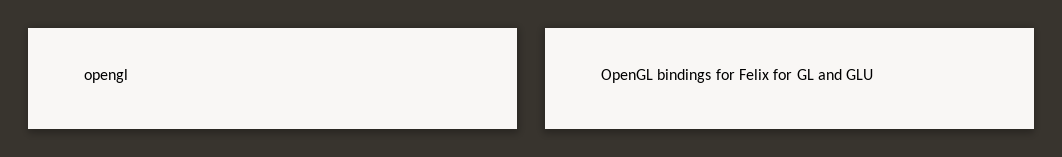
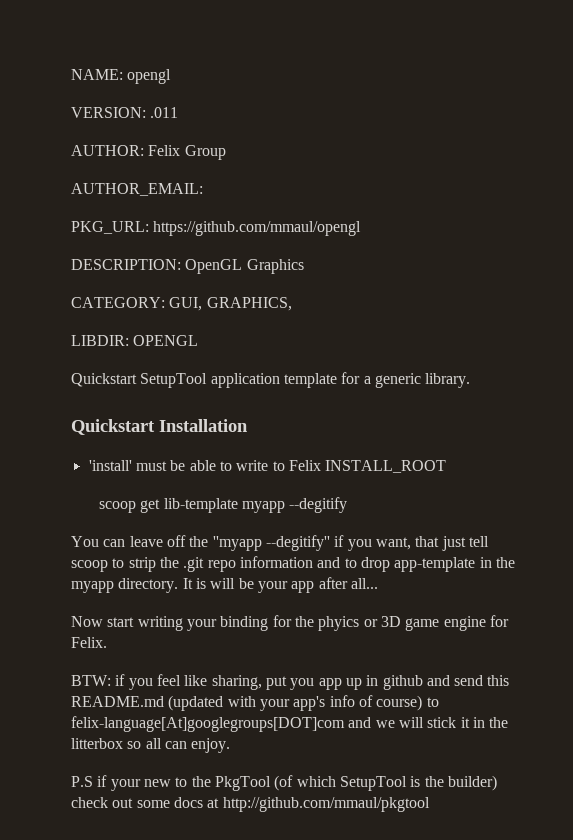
- opengl
+ NAME: opengl
- OpenGL bindings for Felix for GL and GLU
+ VERSION: .011
+ AUTHOR: Felix Group
+ AUTHOR_EMAIL:
+ PKG_URL: https://github.com/mmaul/opengl
+ DESCRIPTION: OpenGL Graphics
+ CATEGORY: GUI, GRAPHICS,
+ LIBDIR: OPENGL
+ Quickstart SetupTool application template for a generic library.
+ Quickstart Installation
+ 'install' must be able to write to Felix INSTALL_ROOT
+ scoop get lib-template myapp --degitify
+ You can leave off the ''myapp --degitify'' if you want, that just tell scoop to strip the .git repo information and to drop app-template in the myapp directory. It is will be your app after all...
+ Now start writing your binding for the phyics or 3D game engine for Felix.
+ BTW: if you feel like sharing, put you app up in github and send this README.md (updated with your app's info of course) to felix-language[At]googlegroups[DOT]com and we will stick it in the litterbox so all can enjoy.
+ P.S if your new to the PkgTool (of which SetupTool is the builder) check out some docs at http://github.com/mmaul/pkgtool

